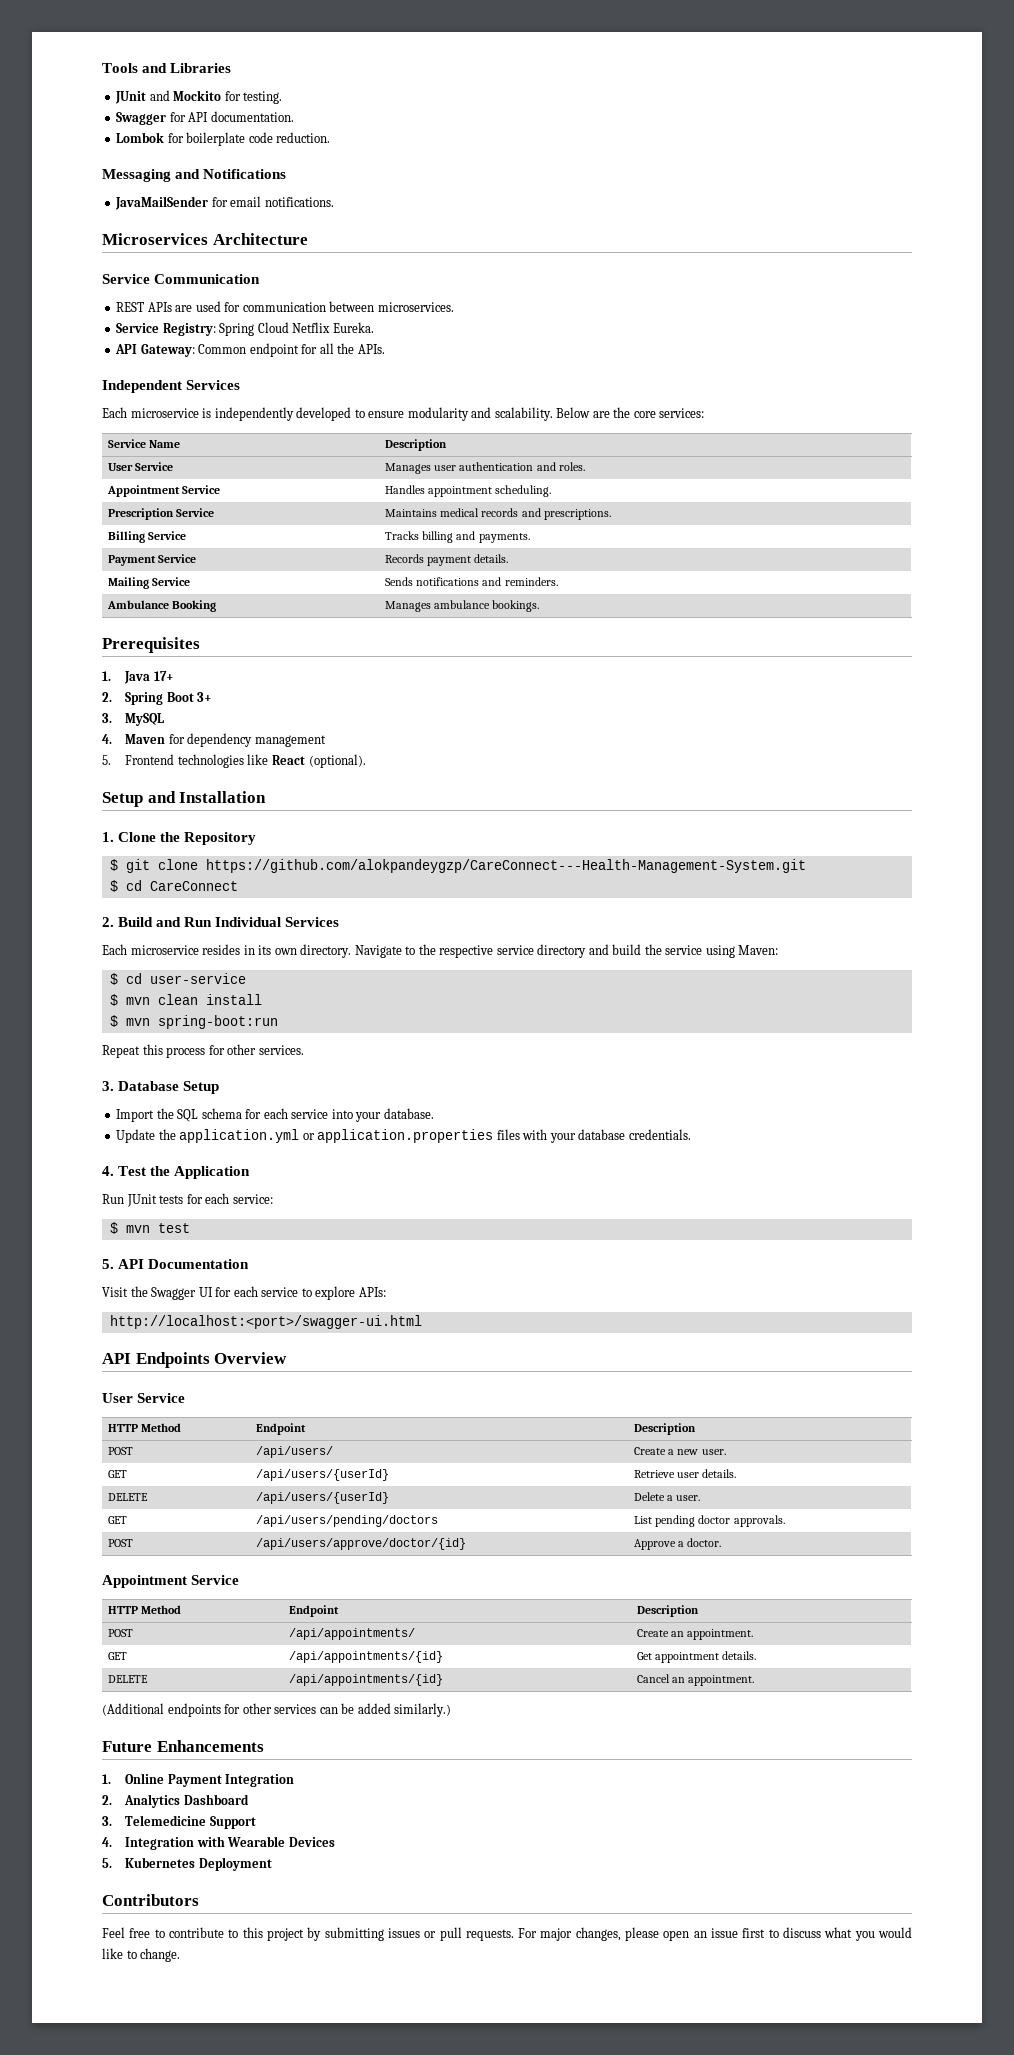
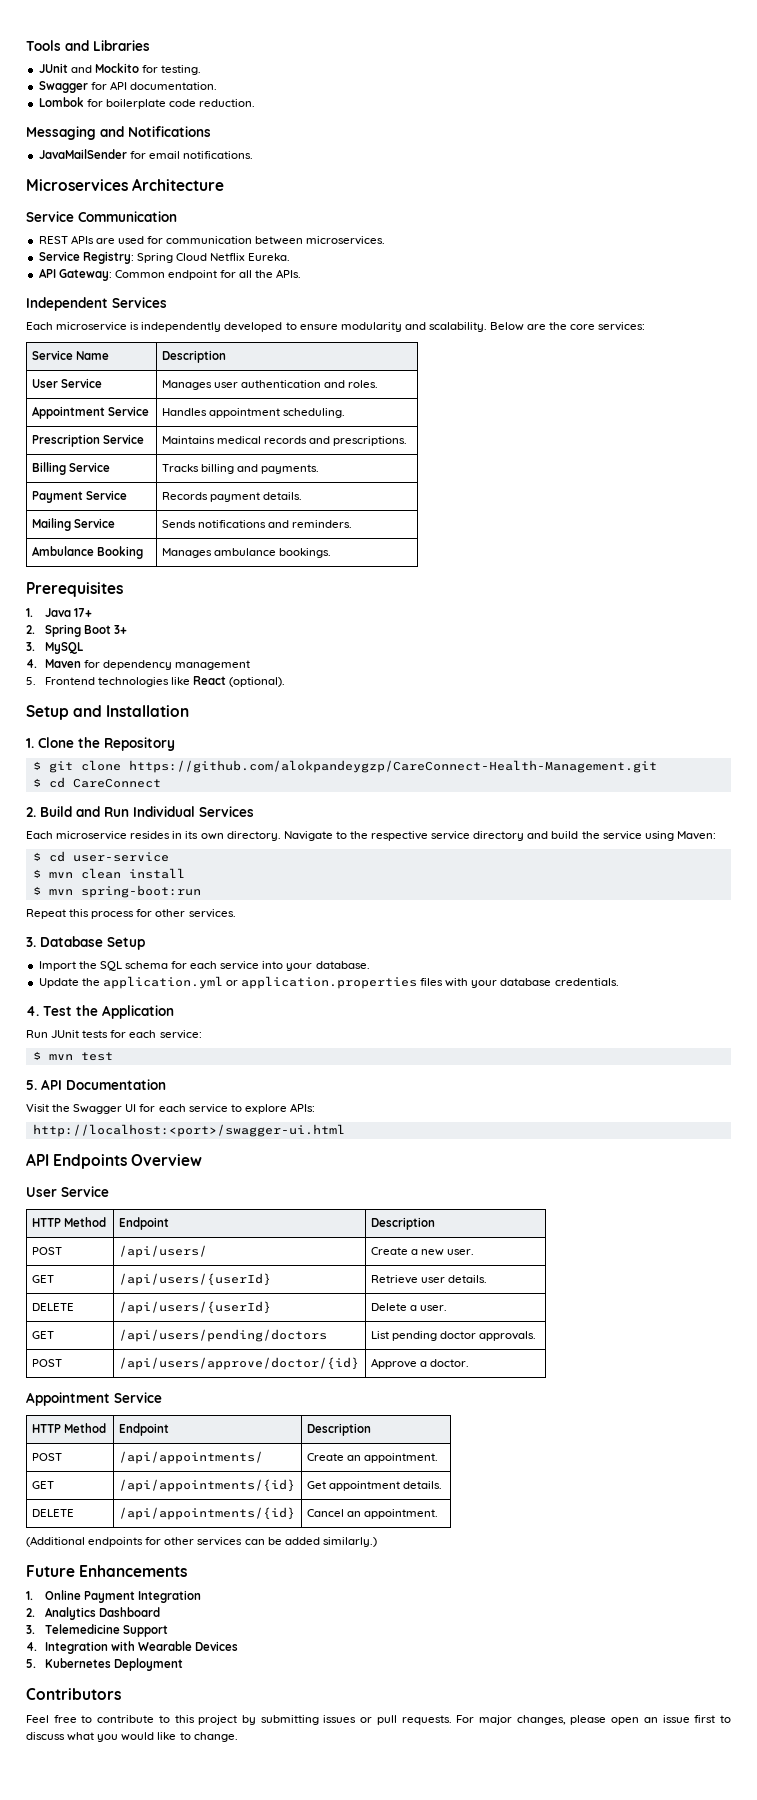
- $ git clone https://github.com/alokpandeygzp/CareConnect---Health-Management-System.git
+ $ git clone https://github.com/alokpandeygzp/CareConnect-Health-Management.git

